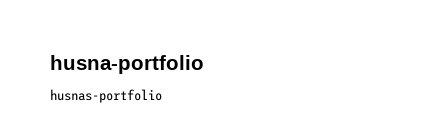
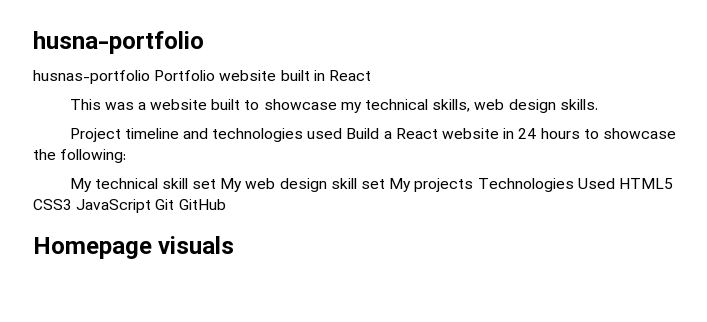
- husnas-portfolio
+ husnas-portfolio Portfolio website built in React
+ This was a website built to showcase my technical skills, web design skills.
+ Project timeline and technologies used Build a React website in 24 hours to showcase the following:
+ My technical skill set My web design skill set My projects Technologies Used HTML5 CSS3 JavaScript Git GitHub
+ Homepage visuals

